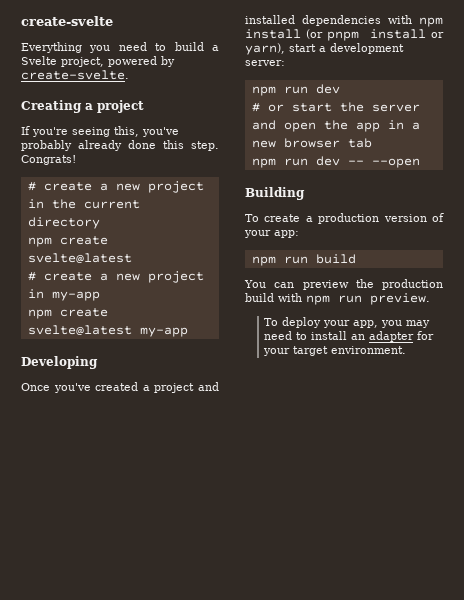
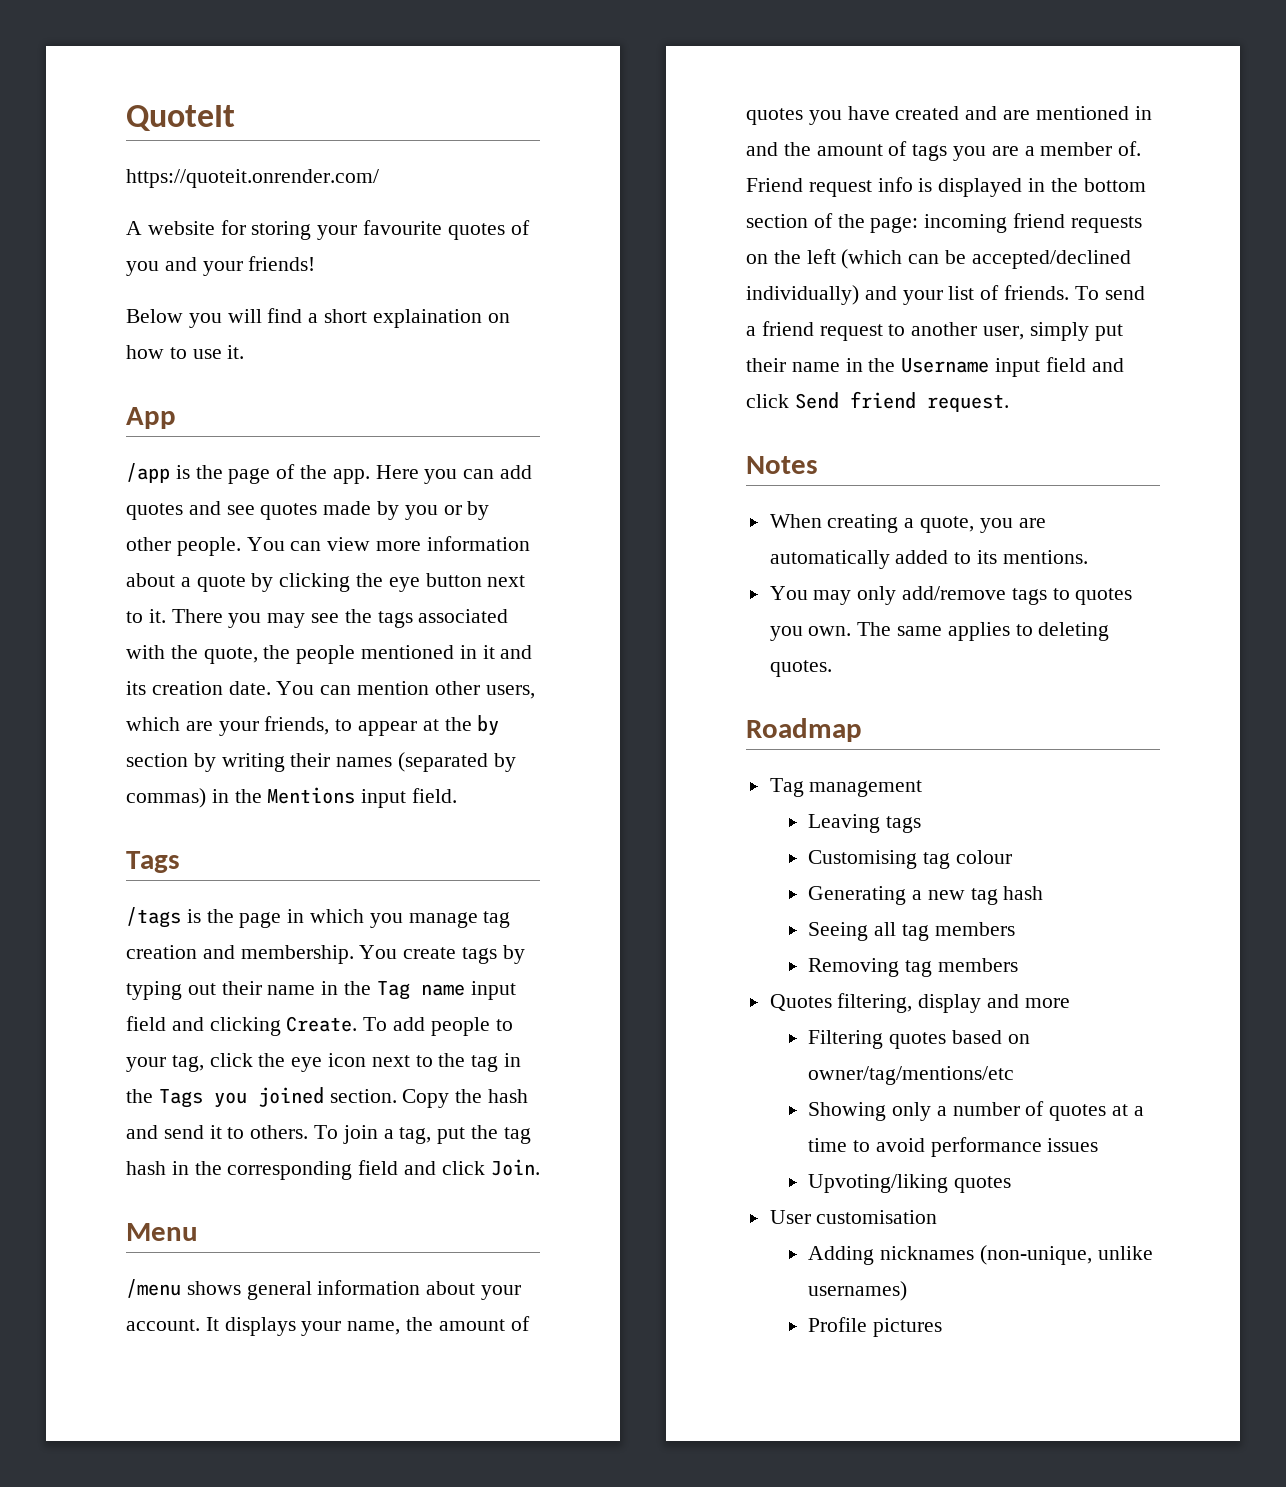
- create-svelte
- Everything you need to build a Svelte project, powered by create-svelte.
- Creating a project
- If you're seeing this, you've probably already done this step. Congrats!
- # create a new project in the current directory
- npm create svelte@latest
- # create a new project in my-app
- npm create svelte@latest my-app
- Developing
- Once you've created a project and installed dependencies with npm install (or pnpm install or yarn), start a development server:
- npm run dev
- # or start the server and open the app in a new browser tab
- npm run dev -- --open
- Building
- To create a production version of your app:
- npm run build
- You can preview the production build with npm run preview.
- To deploy your app, you may need to install an adapter for your target environment.
+ QuoteIt
+ https://quoteit.onrender.com/
+ A website for storing your favourite quotes of you and your friends!
+ Below you will find a short explaination on how to use it.
+ App
+ /app is the page of the app. Here you can add quotes and see quotes made by you or by other people. You can view more information about a quote by clicking the eye button next to it. There you may see the tags associated with the quote, the people mentioned in it and its creation date. You can mention other users, which are your friends, to appear at the by section by writing their names (separated by commas) in the Mentions input field.
+ Tags
+ /tags is the page in which you manage tag creation and membership. You create tags by typing out their name in the Tag name input field and clicking Create. To add people to your tag, click the eye icon next to the tag in the Tags you joined section. Copy the hash and send it to others. To join a tag, put the tag hash in the corresponding field and click Join.
+ Menu
+ /menu shows general information about your account. It displays your name, the amount of quotes you have created and are mentioned in and the amount of tags you are a member of. Friend request info is displayed in the bottom section of the page: incoming friend requests on the left (which can be accepted/declined individually) and your list of friends. To send a friend request to another user, simply put their name in the Username input field and click Send friend request.
+ Notes
+ When creating a quote, you are automatically added to its mentions.
+ You may only add/remove tags to quotes you own. The same applies to deleting quotes.
+ Roadmap
+ Tag management
+ Leaving tags
+ Customising tag colour
+ Generating a new tag hash
+ Seeing all tag members
+ Removing tag members
+ Quotes filtering, display and more
+ Filtering quotes based on owner/tag/mentions/etc
+ Showing only a number of quotes at a time to avoid performance issues
+ Upvoting/liking quotes
+ User customisation
+ Adding nicknames (non-unique, unlike usernames)
+ Profile pictures

